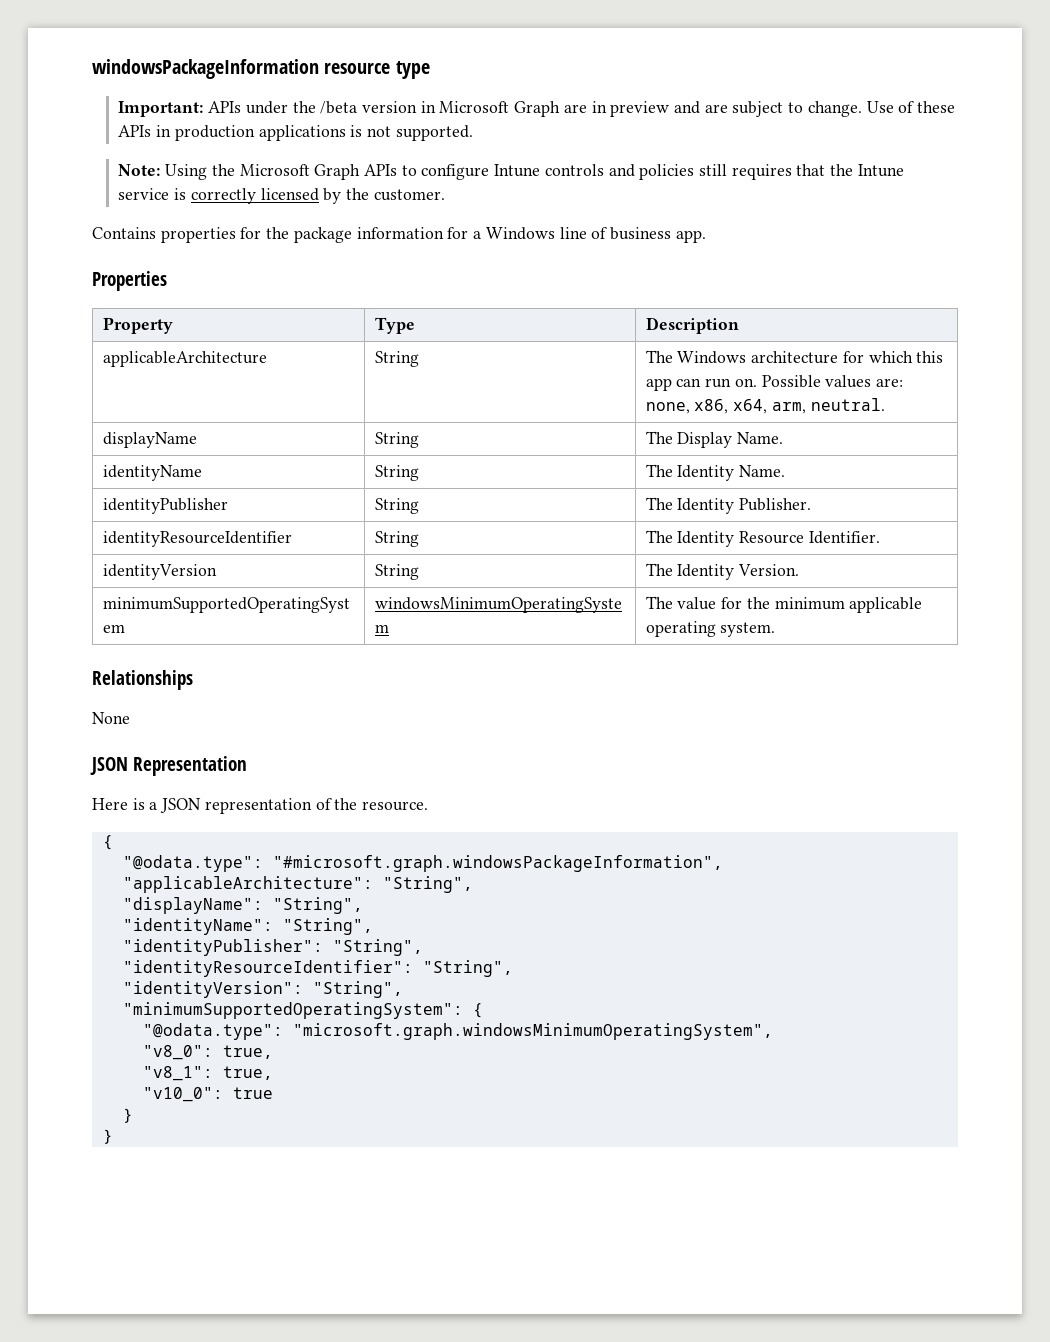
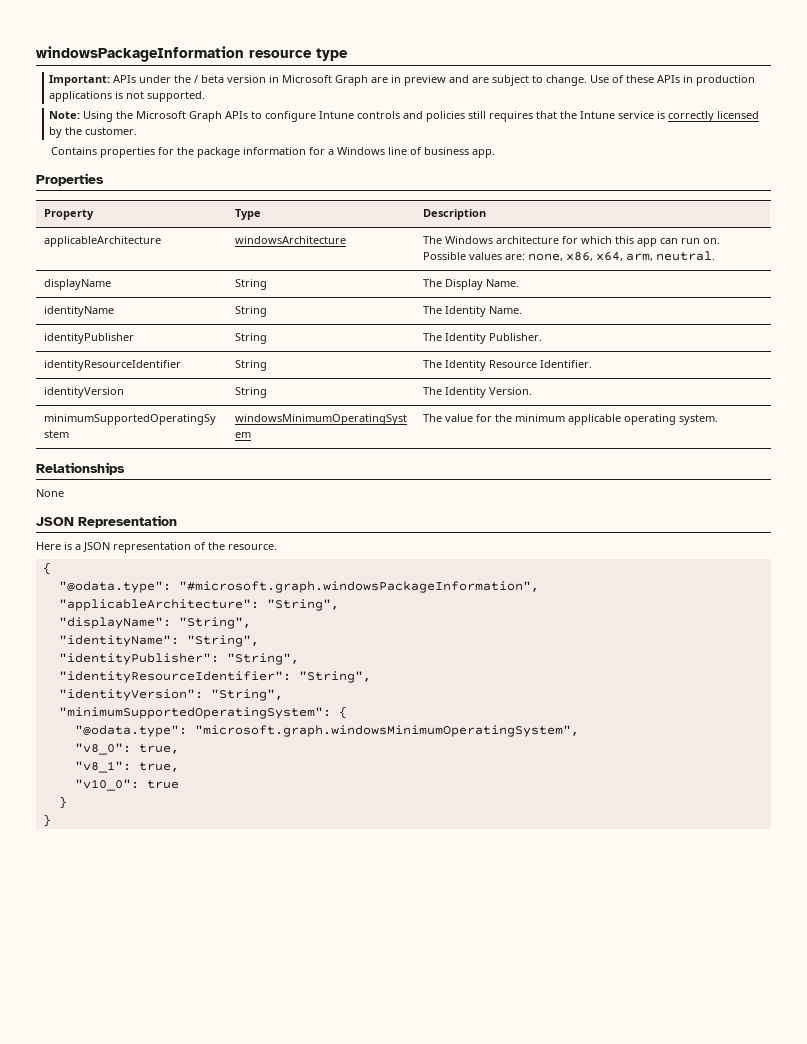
- Important: APIs under the /beta version in Microsoft Graph are in preview and are subject to change.
+ Important: APIs under the / beta version in Microsoft Graph are in preview and are subject to change.
- applicableArchitecture | String | The Windows architecture for which this app can run on. Possible values are: none, x86, x64, arm, neutral.
+ applicableArchitecture | windowsArchitecture | The Windows architecture for which this app can run on. Possible values are: none, x86, x64, arm, neutral.

